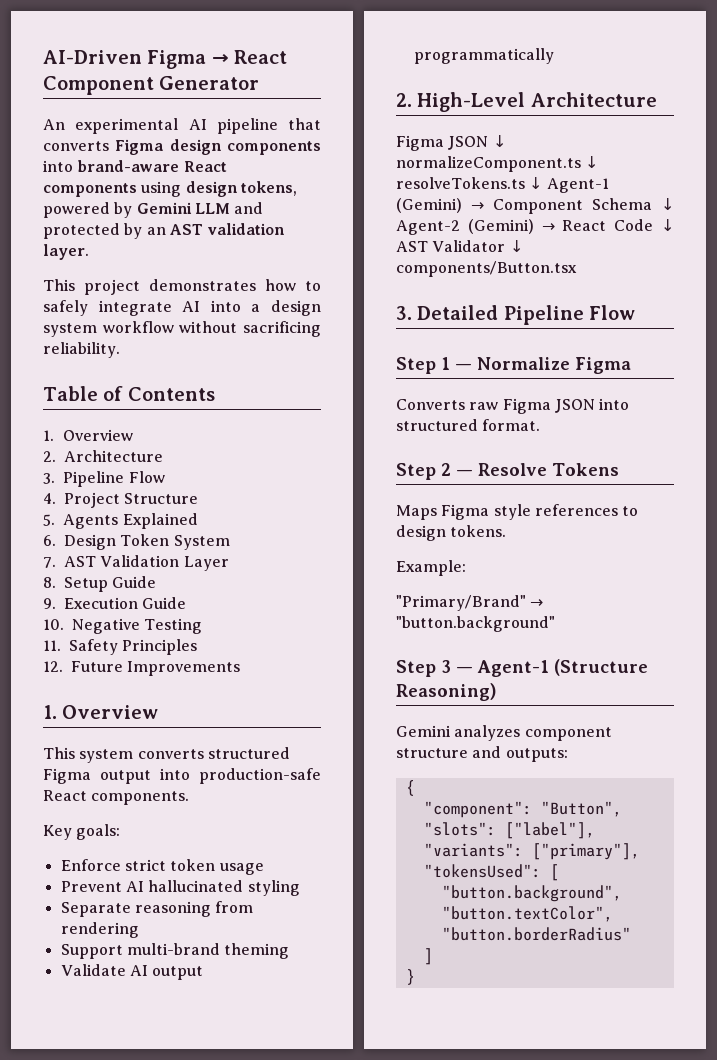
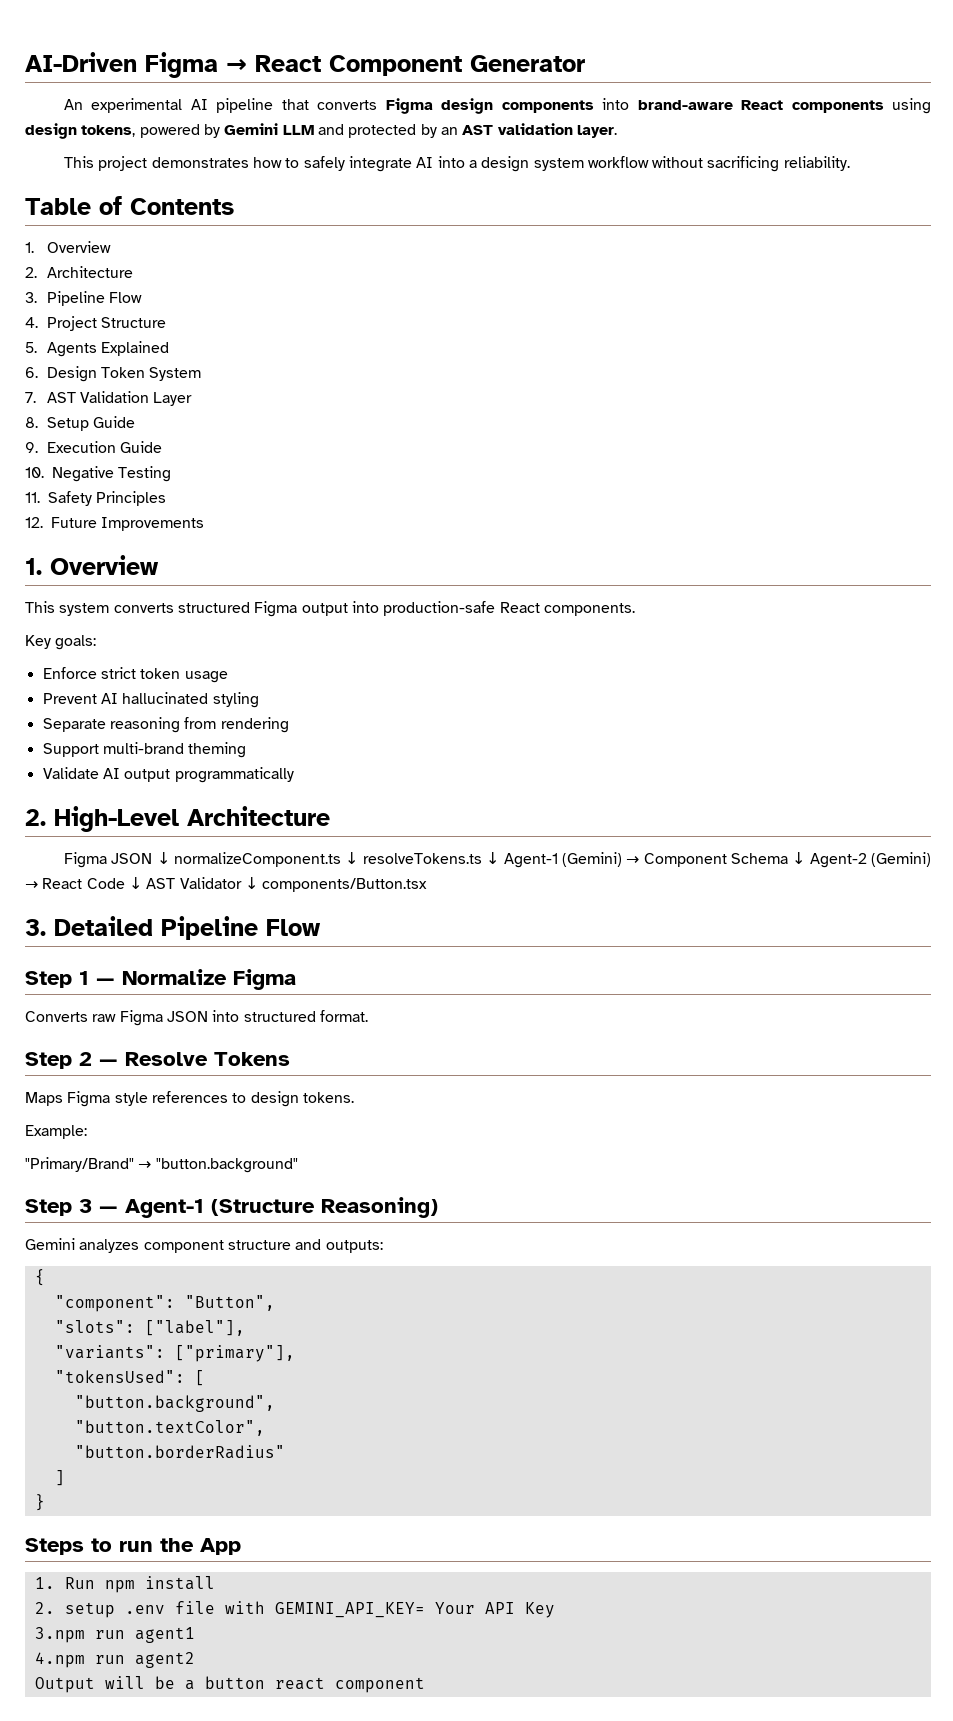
+ Steps to run the App
+ 1. Run npm install
+ 2. setup .env file with GEMINI_API_KEY= Your API Key
+ 3.npm run agent1
+ 4.npm run agent2
+ Output will be a button react component

